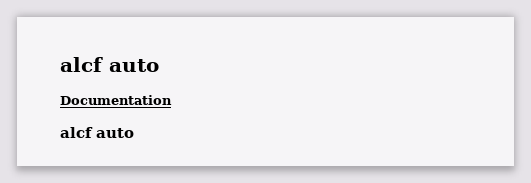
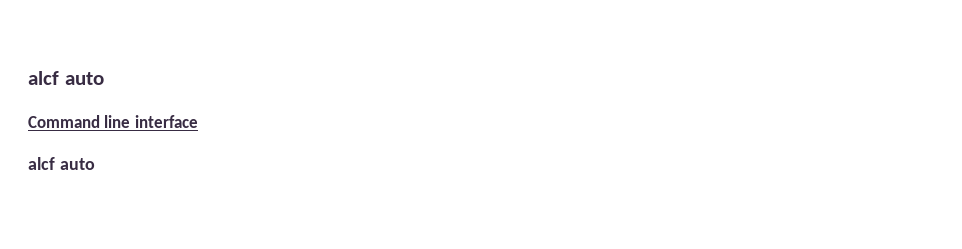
- Documentation
+ Command line interface

